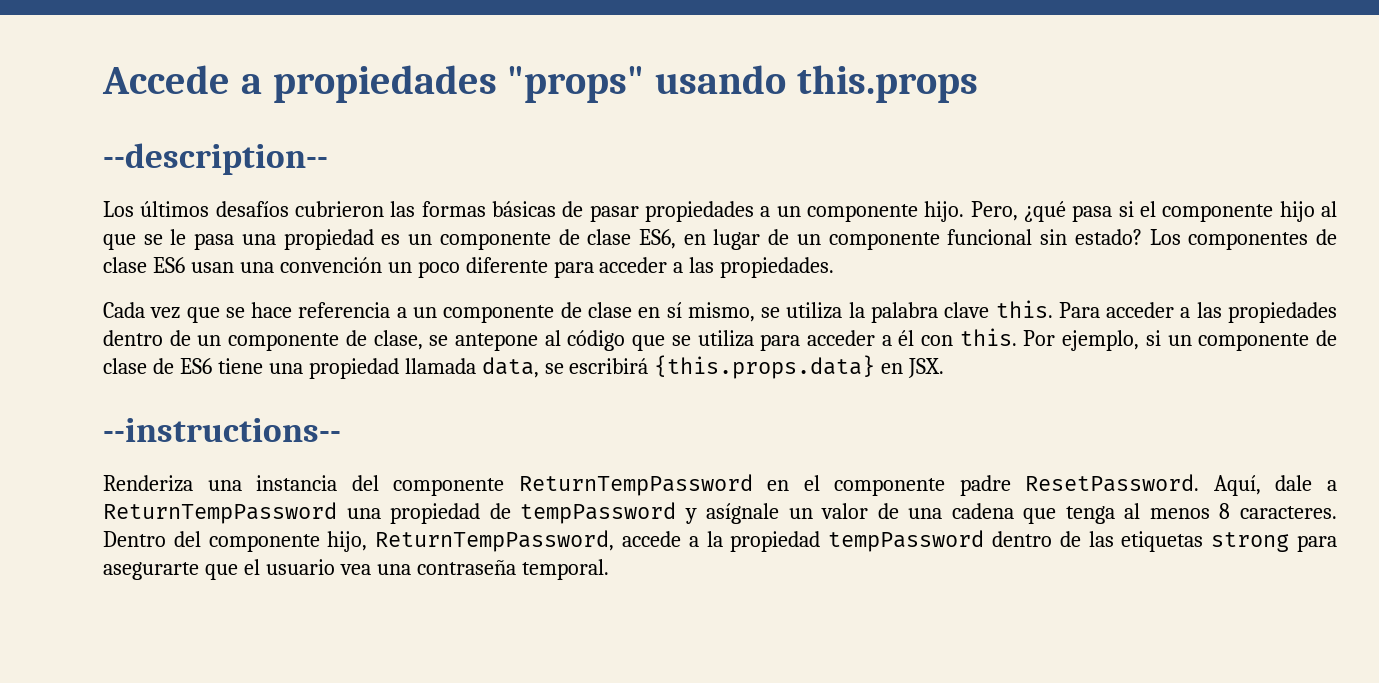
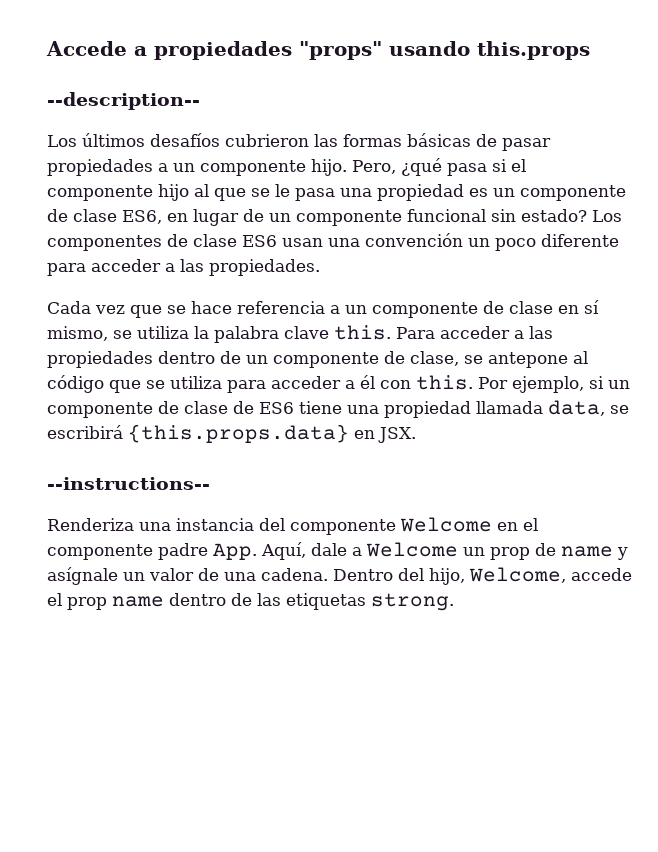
- Renderiza una instancia del componente ReturnTempPassword en el componente padre ResetPassword. Aquí, dale a ReturnTempPassword una propiedad de tempPassword y asígnale un valor de una cadena que tenga al menos 8 caracteres. Dentro del componente hijo, ReturnTempPassword, accede a la propiedad tempPassword dentro de las etiquetas strong para asegurarte que el usuario vea una contraseña temporal.
+ Renderiza una instancia del componente Welcome en el componente padre App. Aquí, dale a Welcome un prop de name y asígnale un valor de una cadena. Dentro del hijo, Welcome, accede el prop name dentro de las etiquetas strong.

